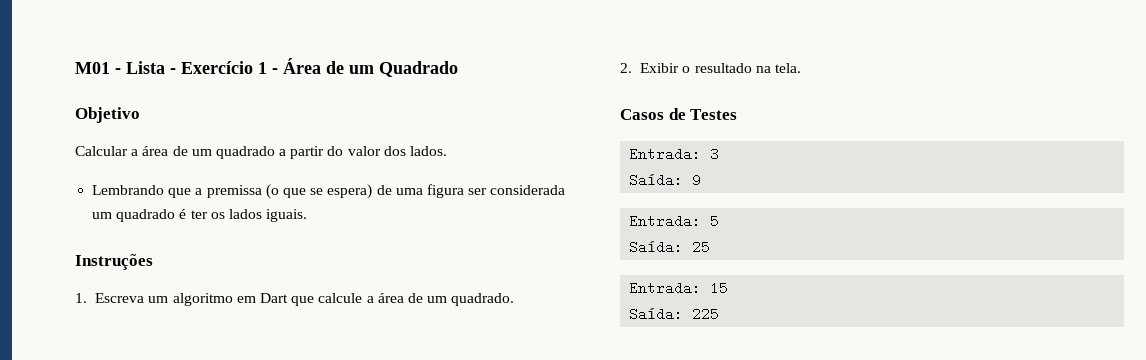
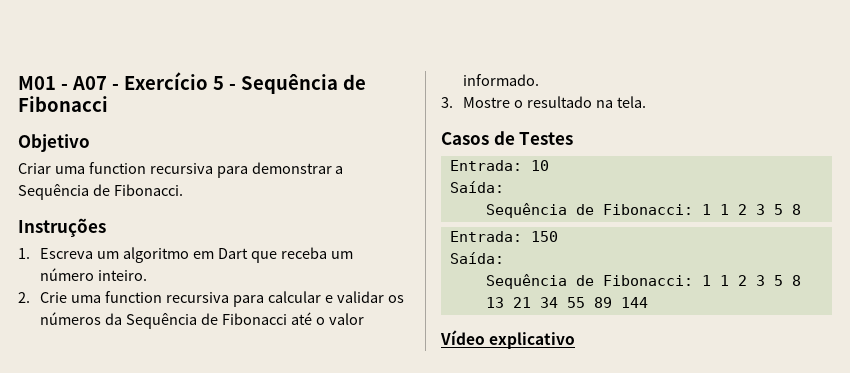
- M01 - Lista - Exercício 1 - Área de um Quadrado
+ M01 - A07 - Exercício 5 - Sequência de Fibonacci
  Objetivo
- Calcular a área de um quadrado a partir do valor dos lados.
- Lembrando que a premissa (o que se espera) de uma figura ser considerada um quadrado é ter os lados iguais.
+ Criar uma function recursiva para demonstrar a Sequência de Fibonacci.
- 1. Escreva um algoritmo em Dart que calcule a área de um quadrado.
- 2. Exibir o resultado na tela.
+ 1. Escreva um algoritmo em Dart que receba um número inteiro.
+ 2. Crie uma function recursiva para calcular e validar os números da Sequência de Fibonacci até o valor informado.
+ 3. Mostre o resultado na tela.
- Entrada: 3
- Saída: 9
- Entrada: 5
- Saída: 25
- Entrada: 15
- Saída: 225
+ Entrada: 10
+ Saída:
+ Sequência de Fibonacci: 1 1 2 3 5 8
+ Entrada: 150
+ Saída:
+ Sequência de Fibonacci: 1 1 2 3 5 8 13 21 34 55 89 144
+ Vídeo explicativo

